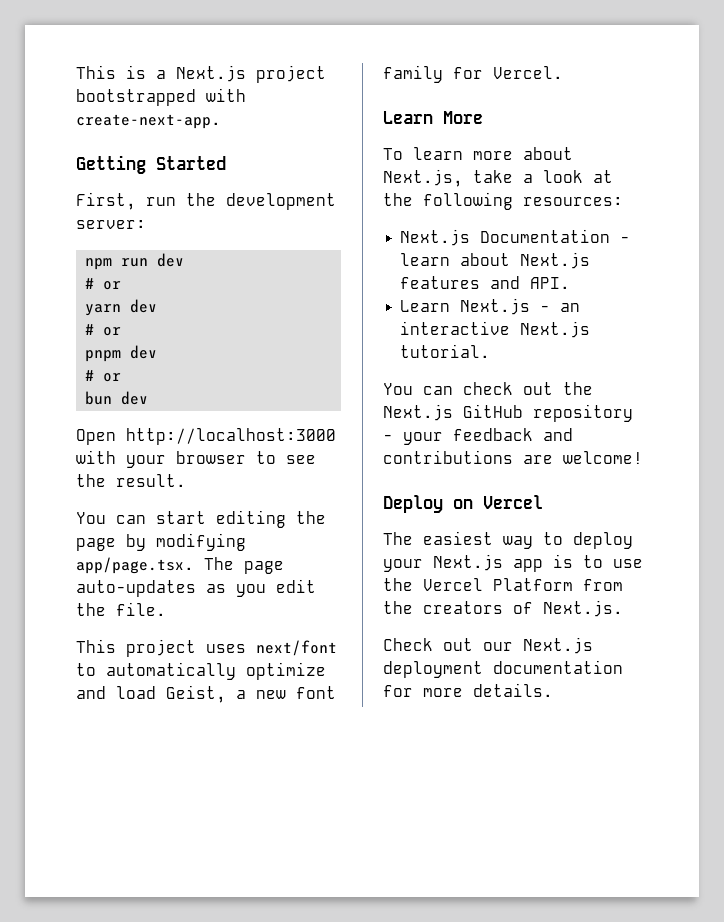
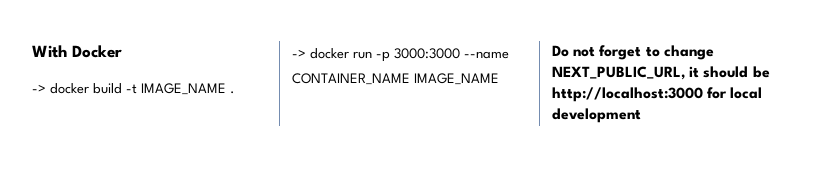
- This is a Next.js project bootstrapped with create-next-app.
- Getting Started
- First, run the development server:
- npm run dev
- # or
- yarn dev
- # or
- pnpm dev
- # or
- bun dev
- Open http://localhost:3000 with your browser to see the result.
- You can start editing the page by modifying app/page.tsx. The page auto-updates as you edit the file.
- This project uses next/font to automatically optimize and load Geist, a new font family for Vercel.
- Learn More
- To learn more about Next.js, take a look at the following resources:
- Next.js Documentation - learn about Next.js features and API.
- Learn Next.js - an interactive Next.js tutorial.
- You can check out the Next.js GitHub repository - your feedback and contributions are welcome!
- Deploy on Vercel
- The easiest way to deploy your Next.js app is to use the Vercel Platform from the creators of Next.js.
- Check out our Next.js deployment documentation for more details.
+ With Docker
+ -> docker build -t IMAGE_NAME .
+ -> docker run -p 3000:3000 --name CONTAINER_NAME IMAGE_NAME
+ Do not forget to change NEXT_PUBLIC_URL, it should be http://localhost:3000 for local development

